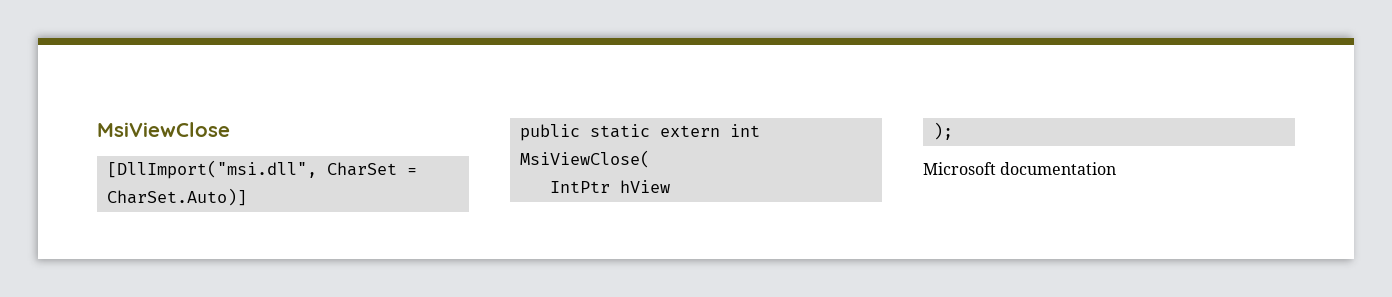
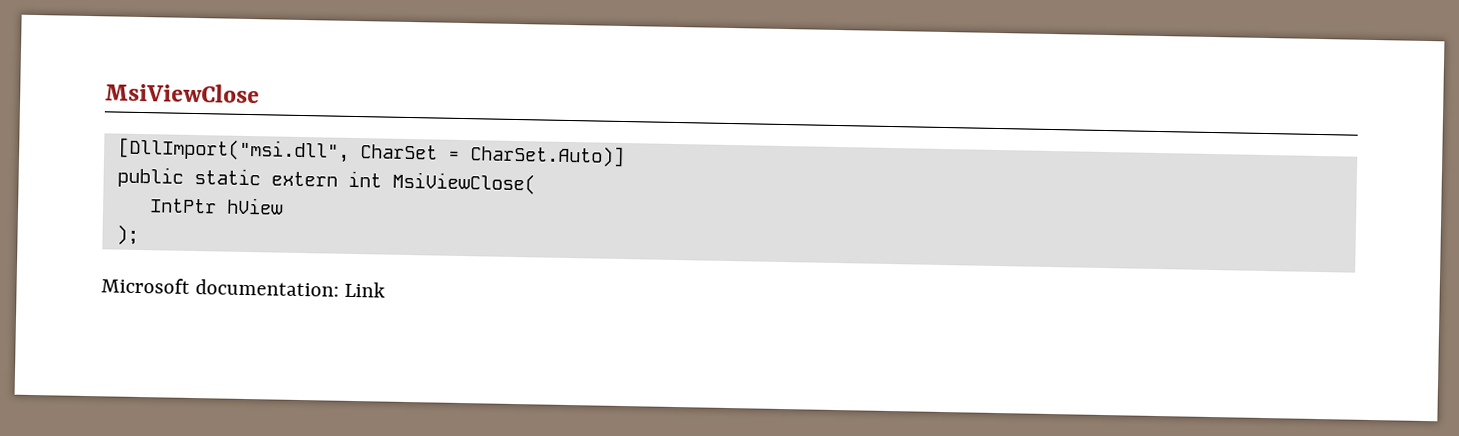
- Microsoft documentation
+ Microsoft documentation: Link

